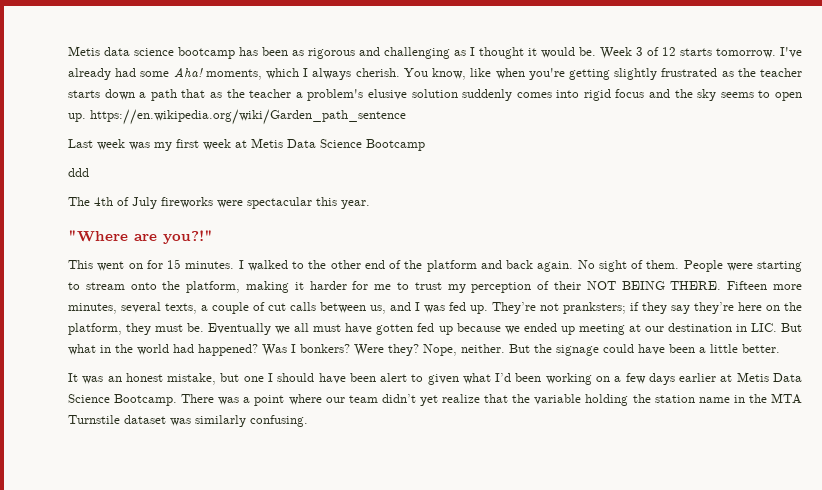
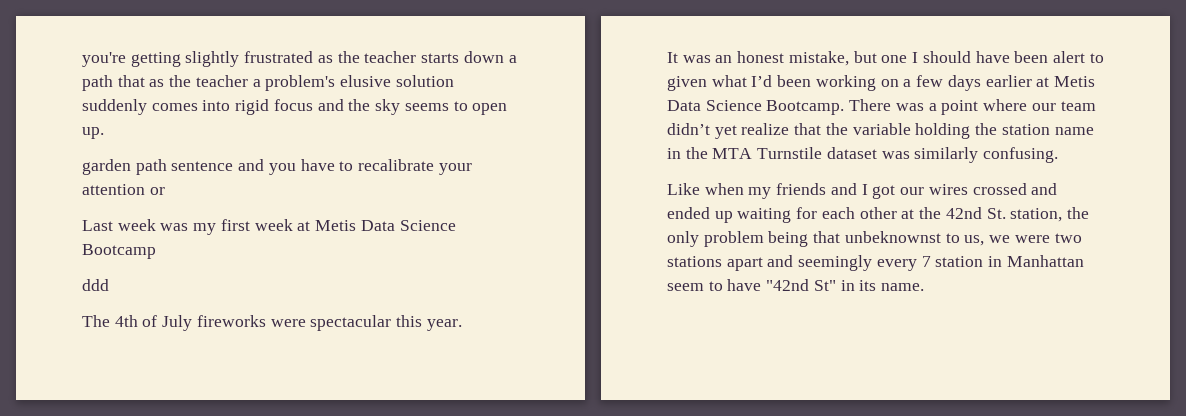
- Metis data science bootcamp has been as rigorous and challenging as I thought it would be. Week 3 of 12 starts tomorrow. I've already had some Aha! moments, which I always cherish. You know, like when you're getting slightly frustrated as the teacher starts down a path that as the teacher a problem's elusive solution suddenly comes into rigid focus and the sky seems to open up. https://en.wikipedia.org/wiki/Garden_path_sentence
+ you're getting slightly frustrated as the teacher starts down a path that as the teacher a problem's elusive solution suddenly comes into rigid focus and the sky seems to open up.
+ garden path sentence and you have to recalibrate your attention or
- "Where are you?!"
- This went on for 15 minutes. I walked to the other end of the platform and back again. No sight of them. People were starting to stream onto the platform, making it harder for me to trust my perception of their NOT BEING THERE. Fifteen more minutes, several texts, a couple of cut calls between us, and I was fed up. They’re not pranksters; if they say they’re here on the platform, they must be. Eventually we all must have gotten fed up because we ended up meeting at our destination in LIC. But what in the world had happened? Was I bonkers? Were they? Nope, neither. But the signage could have been a little better.
+ Like when my friends and I got our wires crossed and ended up waiting for each other at the 42nd St. station, the only problem being that unbeknownst to us, we were two stations apart and seemingly every 7 station in Manhattan seem to have "42nd St" in its name.

